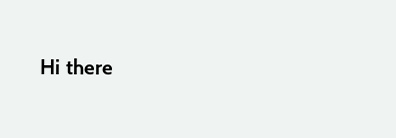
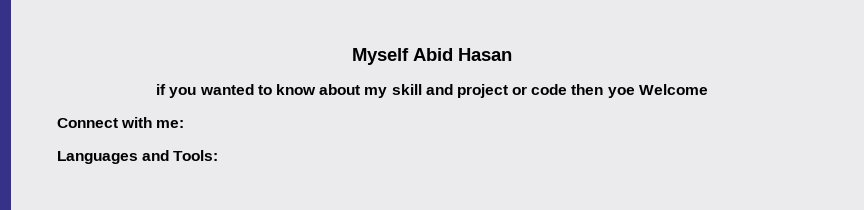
- Hi there
+ Myself Abid Hasan
+ if you wanted to know about my skill and project or code then yoe Welcome
+ Connect with me:
+ Languages and Tools:

